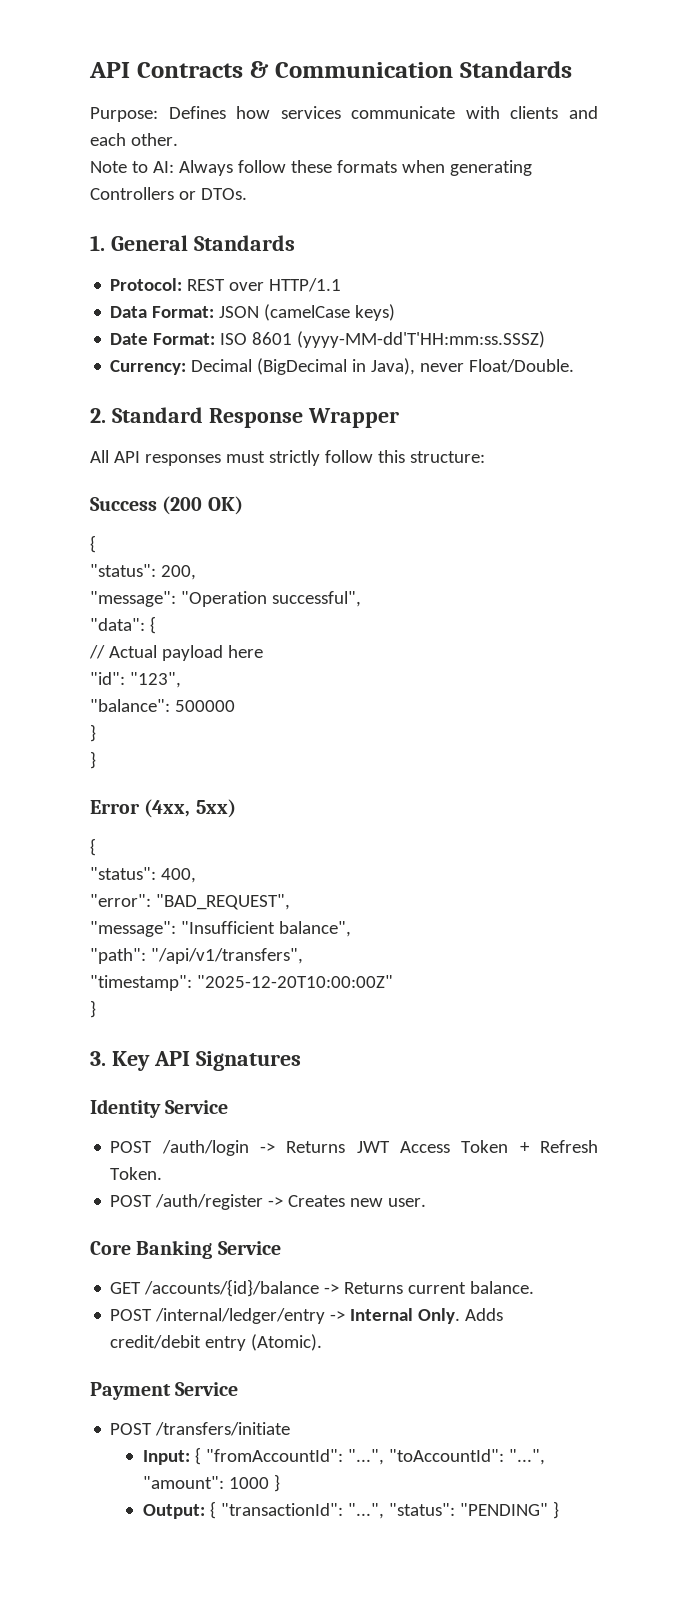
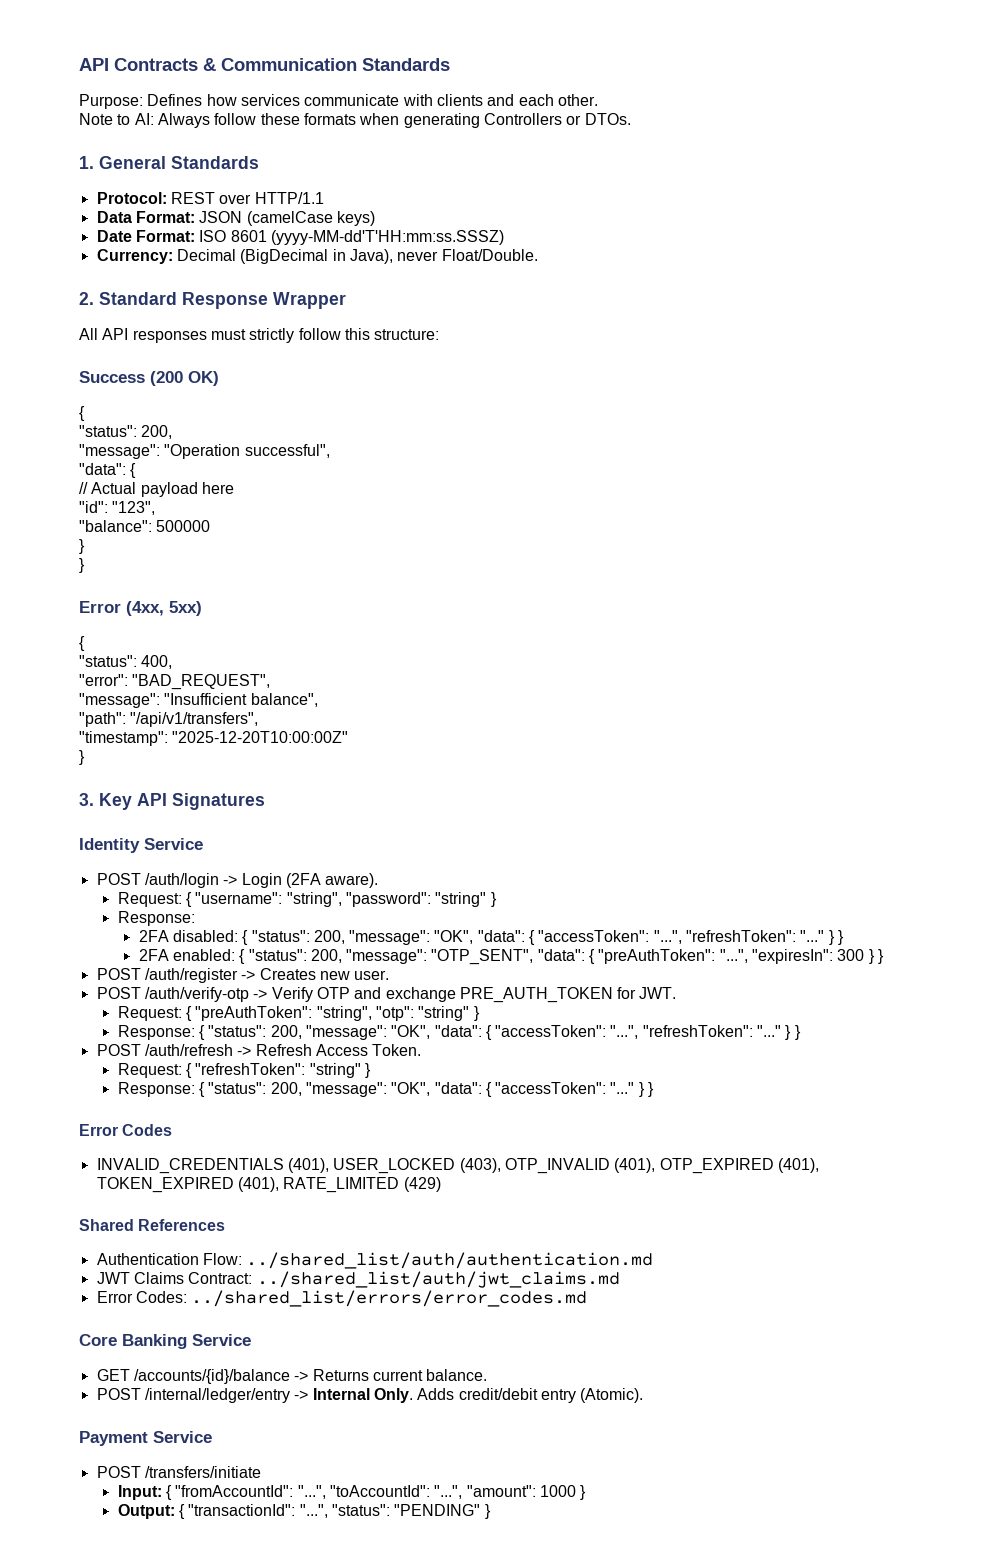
- POST /auth/login -> Returns JWT Access Token + Refresh Token.
+ POST /auth/login -> Login (2FA aware).
+ Request: { "username": "string", "password": "string" }
+ Response:
+ 2FA disabled: { "status": 200, "message": "OK", "data": { "accessToken": "...", "refreshToken": "..." } }
+ 2FA enabled: { "status": 200, "message": "OTP_SENT", "data": { "preAuthToken": "...", "expiresIn": 300 } }
+ POST /auth/verify-otp -> Verify OTP and exchange PRE_AUTH_TOKEN for JWT.
+ Request: { "preAuthToken": "string", "otp": "string" }
+ Response: { "status": 200, "message": "OK", "data": { "accessToken": "...", "refreshToken": "..." } }
+ POST /auth/refresh -> Refresh Access Token.
+ Request: { "refreshToken": "string" }
+ Response: { "status": 200, "message": "OK", "data": { "accessToken": "..." } }
+ Error Codes
+ INVALID_CREDENTIALS (401), USER_LOCKED (403), OTP_INVALID (401), OTP_EXPIRED (401), TOKEN_EXPIRED (401), RATE_LIMITED (429)
+ Shared References
+ Authentication Flow: ../shared_list/auth/authentication.md
+ JWT Claims Contract: ../shared_list/auth/jwt_claims.md
+ Error Codes: ../shared_list/errors/error_codes.md

